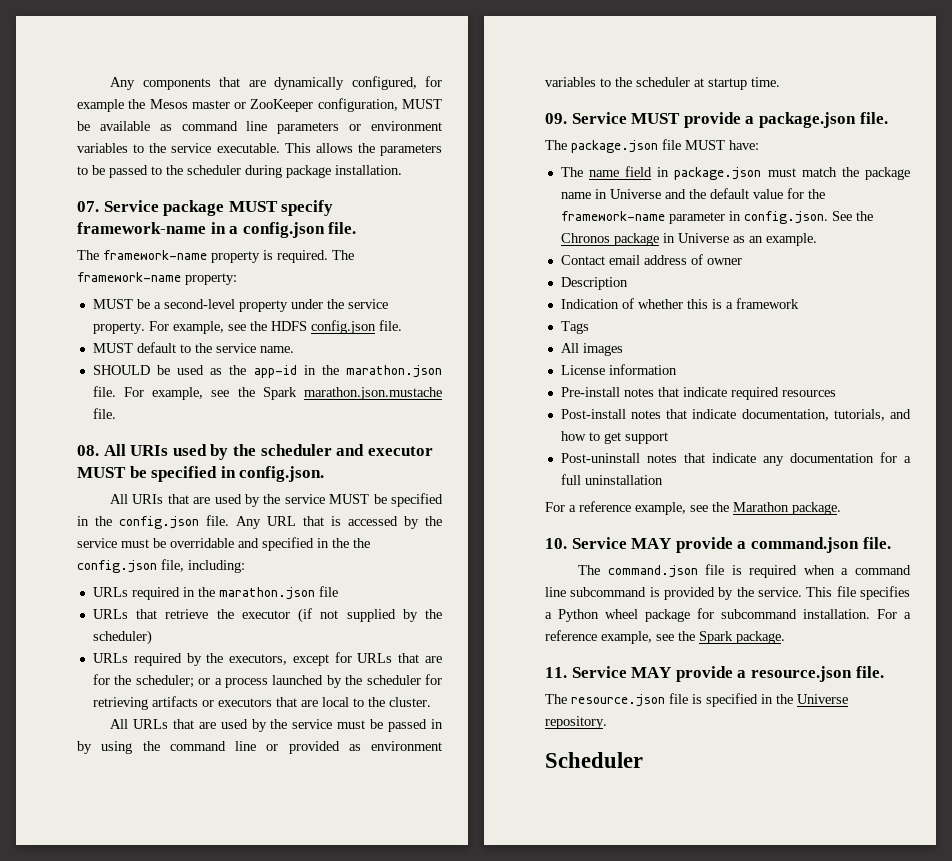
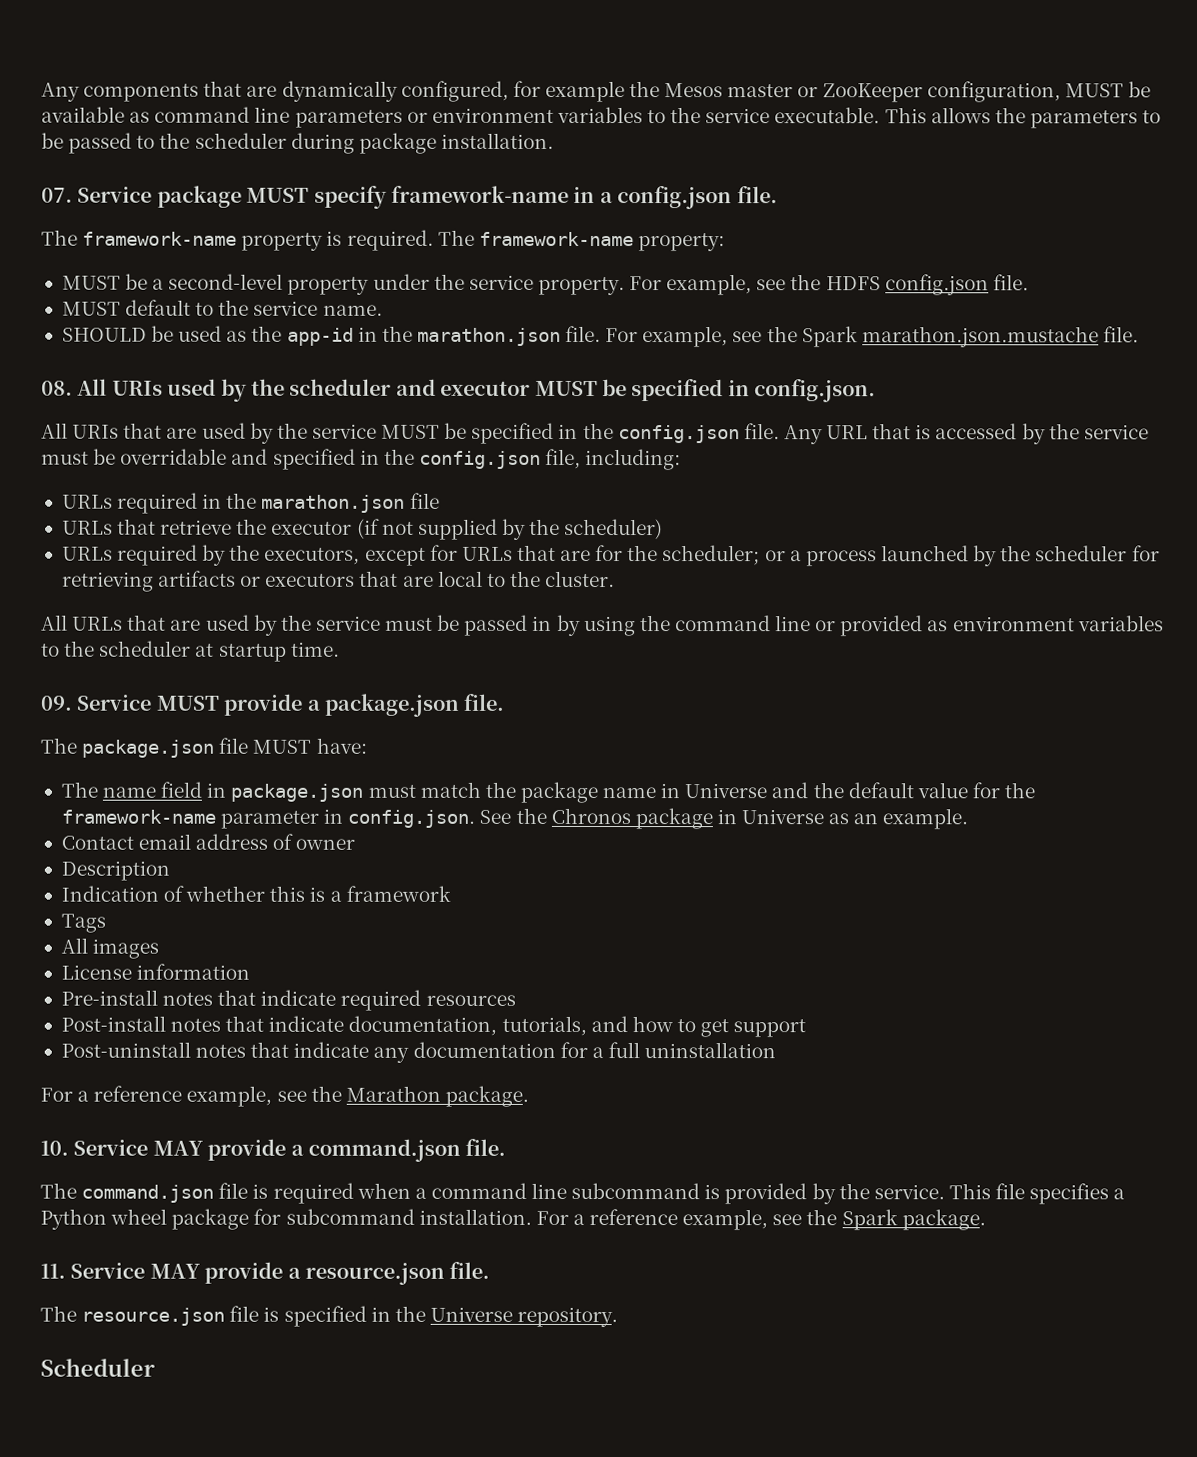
- Any URL that is accessed by the service must be overridable and specified in the the config.json file, including:
+ Any URL that is accessed by the service must be overridable and specified in the config.json file, including:

